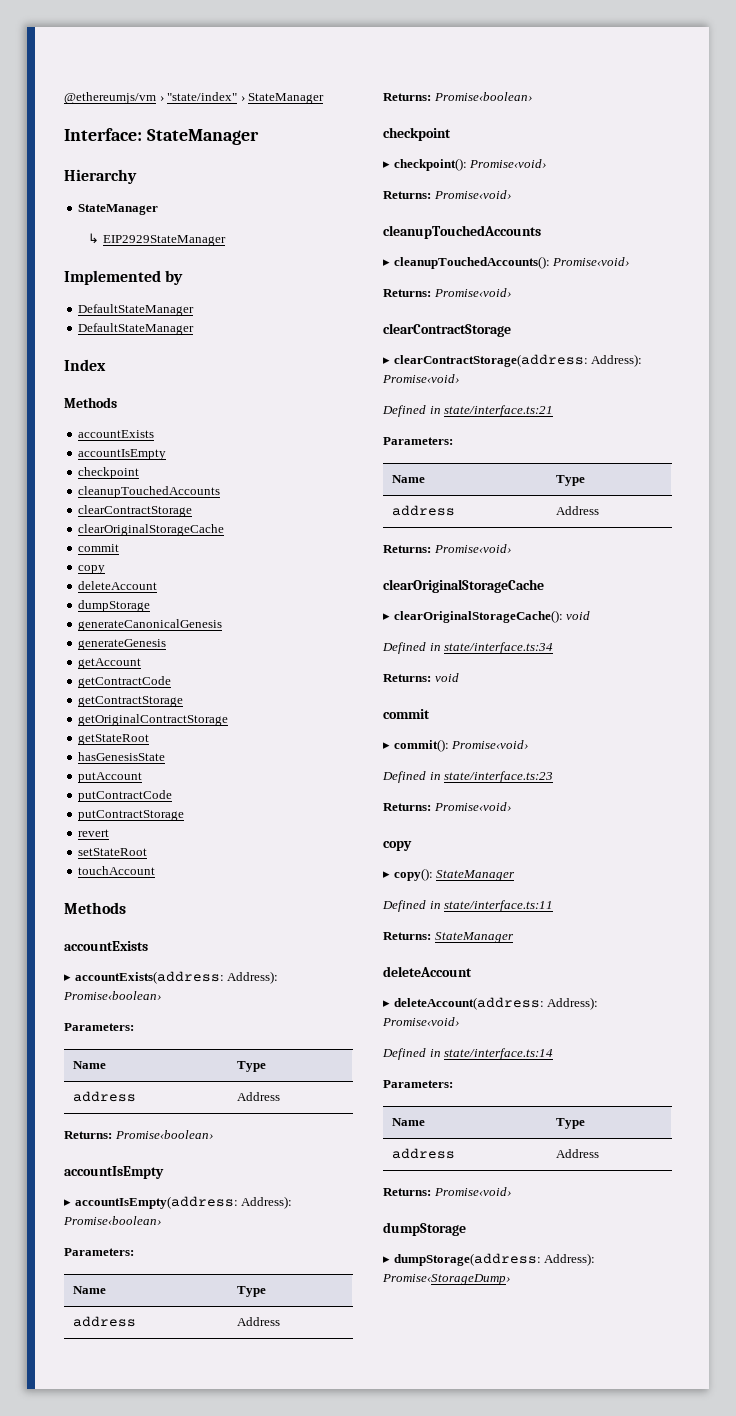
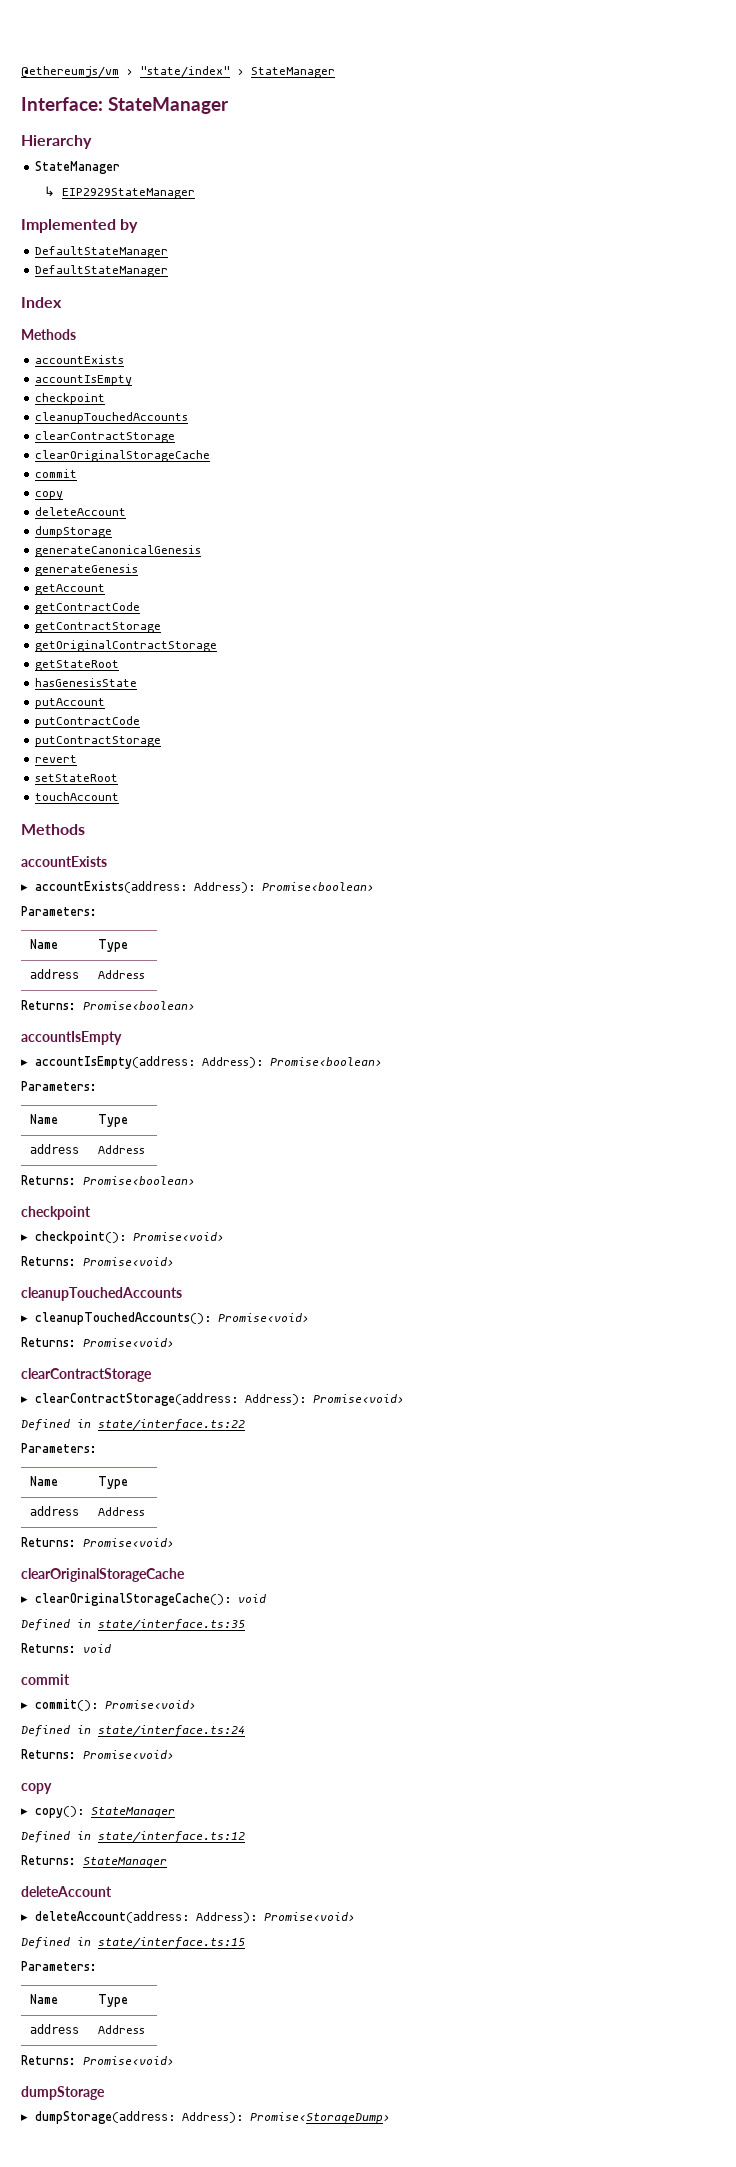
- Defined in state/interface.ts:21
+ Defined in state/interface.ts:22
- Defined in state/interface.ts:34
+ Defined in state/interface.ts:35
- Defined in state/interface.ts:23
+ Defined in state/interface.ts:24
- Defined in state/interface.ts:11
+ Defined in state/interface.ts:12
- Defined in state/interface.ts:14
+ Defined in state/interface.ts:15

